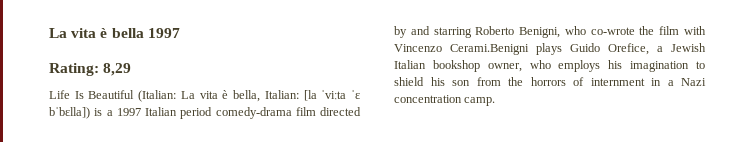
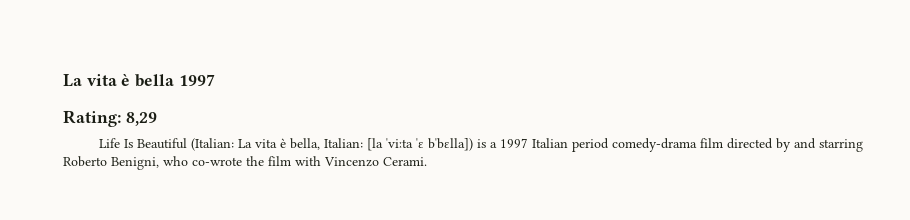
- Life Is Beautiful (Italian: La vita è bella, Italian: [la ˈviːta ˈɛ bˈbɛlla]) is a 1997 Italian period comedy-drama film directed by and starring Roberto Benigni, who co-wrote the film with Vincenzo Cerami.Benigni plays Guido Orefice, a Jewish Italian bookshop owner, who employs his imagination to shield his son from the horrors of internment in a Nazi concentration camp.
+ Life Is Beautiful (Italian: La vita è bella, Italian: [la ˈviːta ˈɛ bˈbɛlla]) is a 1997 Italian period comedy-drama film directed by and starring Roberto Benigni, who co-wrote the film with Vincenzo Cerami.

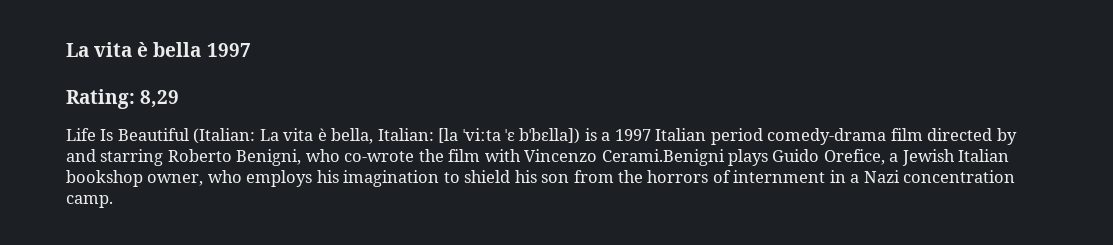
- Life Is Beautiful (Italian: La vita è bella, Italian: [la ˈviːta ˈɛ bˈbɛlla]) is a 1997 Italian period comedy-drama film directed by and starring Roberto Benigni, who co-wrote the film with Vincenzo Cerami.
+ Life Is Beautiful (Italian: La vita è bella, Italian: [la ˈviːta ˈɛ bˈbɛlla]) is a 1997 Italian period comedy-drama film directed by and starring Roberto Benigni, who co-wrote the film with Vincenzo Cerami.Benigni plays Guido Orefice, a Jewish Italian bookshop owner, who employs his imagination to shield his son from the horrors of internment in a Nazi concentration camp.

